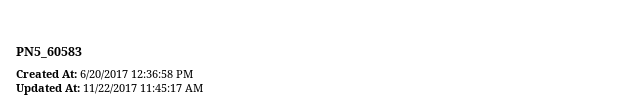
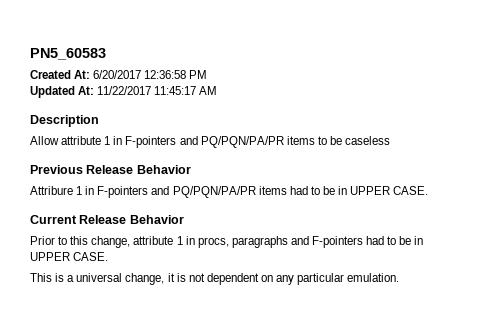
+ Description
+ Allow attribute 1 in F-pointers and PQ/PQN/PA/PR items to be caseless
+ Previous Release Behavior
+ Attribure 1 in F-pointers and PQ/PQN/PA/PR items had to be in UPPER CASE.
+ Current Release Behavior
+ Prior to this change, attribute 1 in procs, paragraphs and F-pointers had to be in UPPER CASE.
+ This is a universal change, it is not dependent on any particular emulation.

